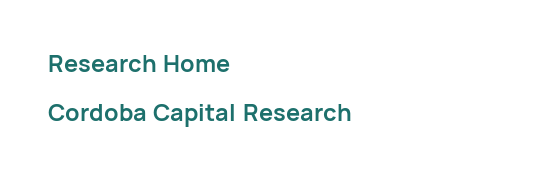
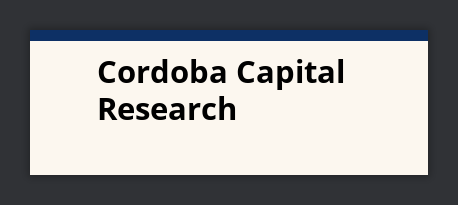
- Research Home

